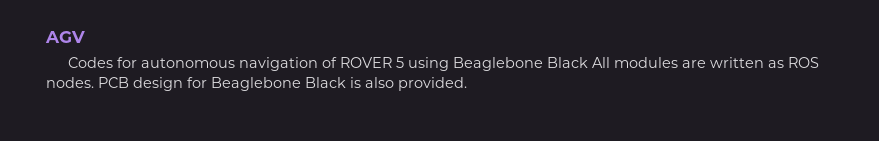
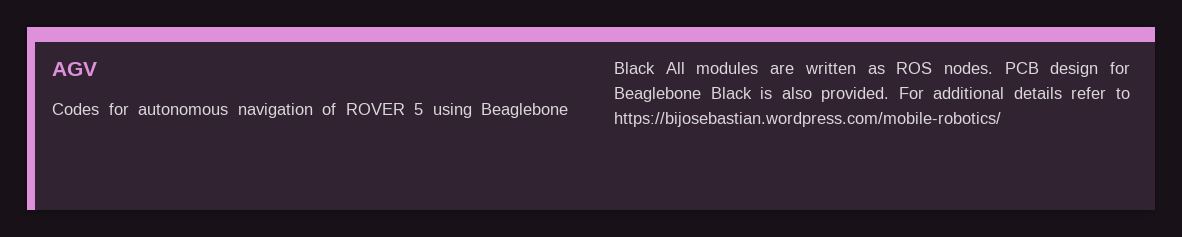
+ For additional details refer to https://bijosebastian.wordpress.com/mobile-robotics/

